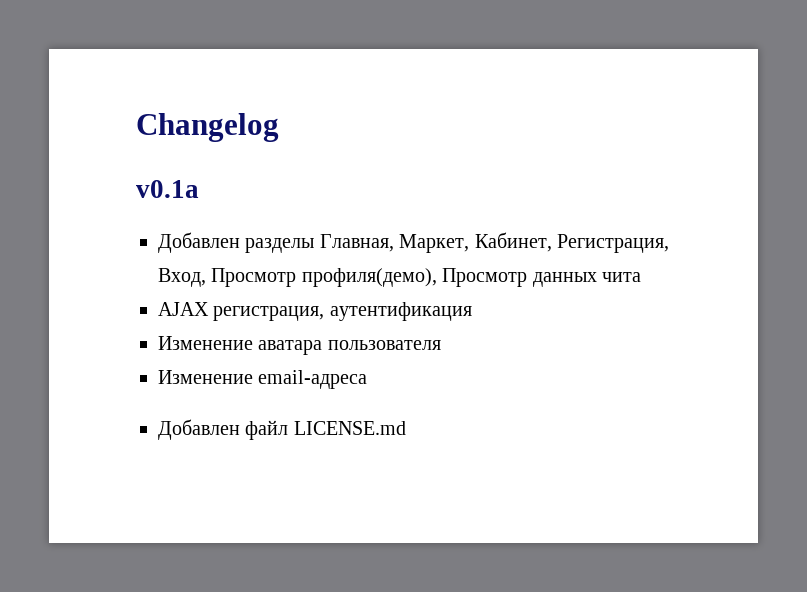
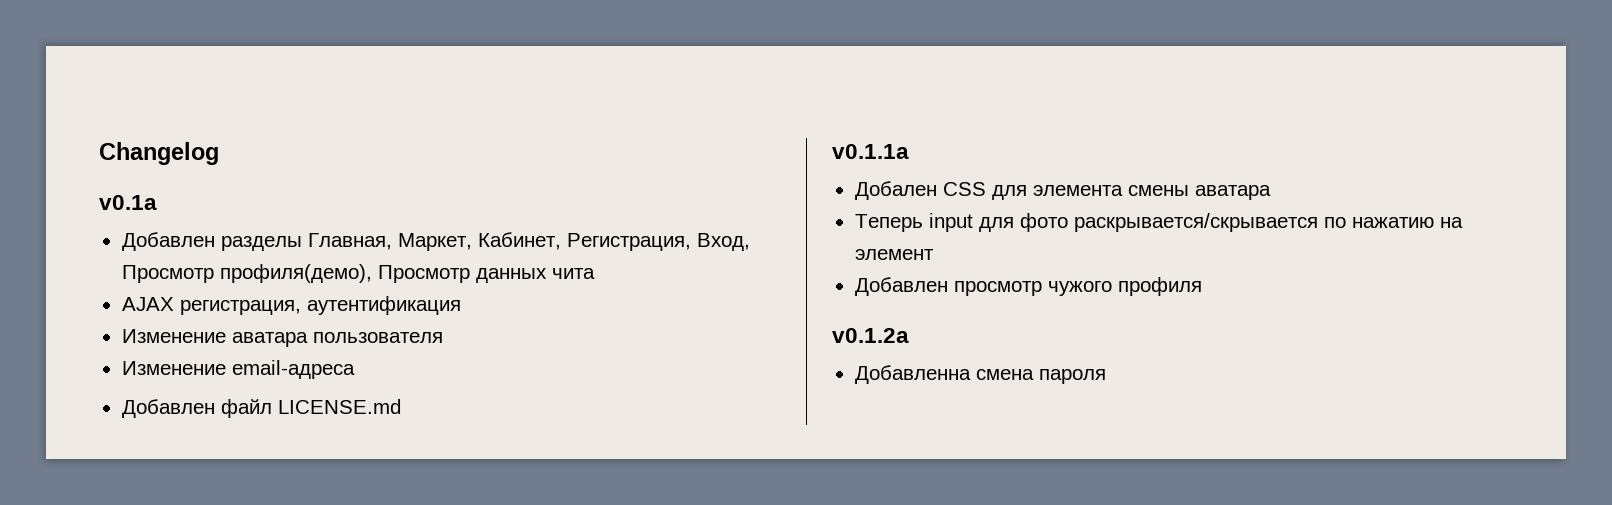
+ v0.1.1a
+ Добален CSS для элемента смены аватара
+ Теперь input для фото раскрывается/скрывается по нажатию на элемент
+ Добавлен просмотр чужого профиля
+ v0.1.2a
+ Добавленна смена пароля

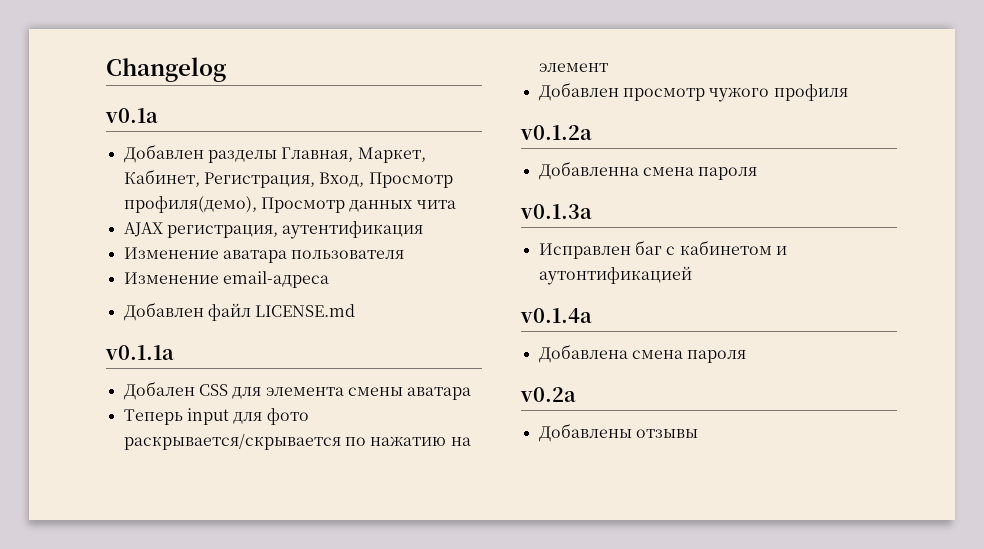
+ v0.1.3a
+ Исправлен баг с кабинетом и аутонтификацией
+ v0.1.4a
+ Добавлена смена пароля
+ v0.2a
+ Добавлены отзывы

